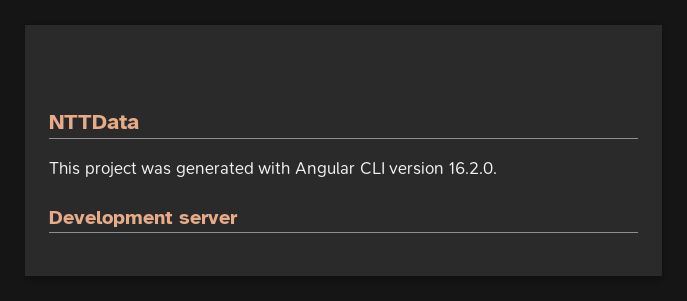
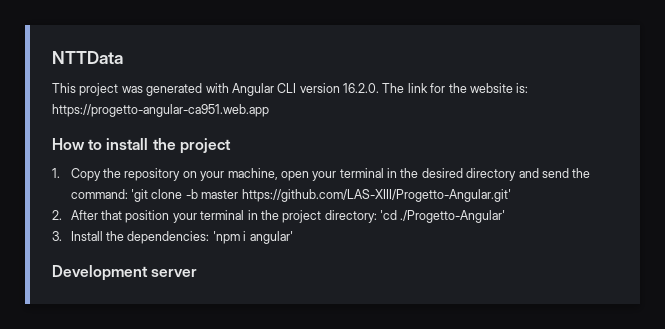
- This project was generated with Angular CLI version 16.2.0.
+ This project was generated with Angular CLI version 16.2.0. The link for the website is: https://progetto-angular-ca951.web.app
+ How to install the project
+ 1. Copy the repository on your machine, open your terminal in the desired directory and send the command: 'git clone -b master https://github.com/LAS-XIII/Progetto-Angular.git'
+ 2. After that position your terminal in the project directory: 'cd ./Progetto-Angular'
+ 3. Install the dependencies: 'npm i angular'

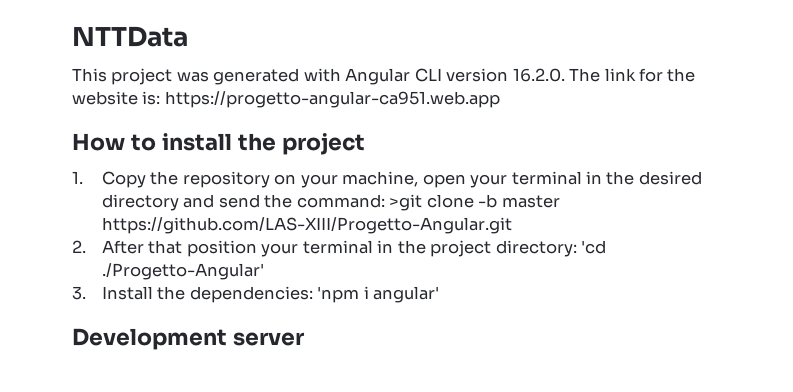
- 1. Copy the repository on your machine, open your terminal in the desired directory and send the command: 'git clone -b master https://github.com/LAS-XIII/Progetto-Angular.git'
+ 1. Copy the repository on your machine, open your terminal in the desired directory and send the command: >git clone -b master https://github.com/LAS-XIII/Progetto-Angular.git

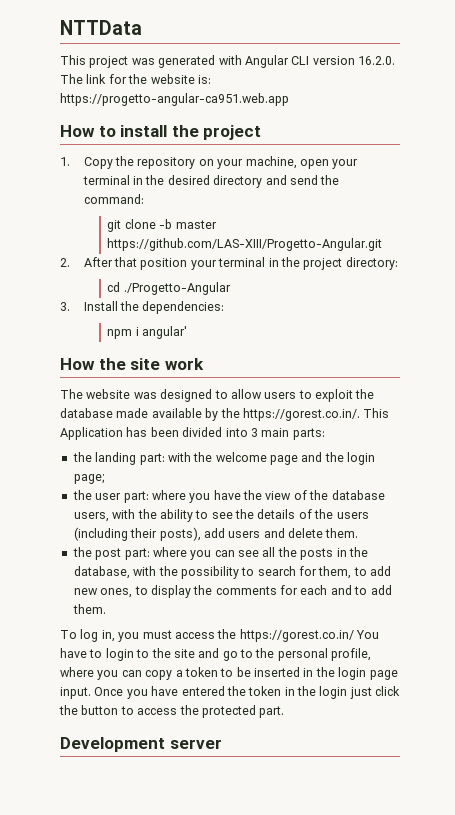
- 1. Copy the repository on your machine, open your terminal in the desired directory and send the command: >git clone -b master https://github.com/LAS-XIII/Progetto-Angular.git
+ 1. Copy the repository on your machine, open your terminal in the desired directory and send the command:
+ git clone -b master https://github.com/LAS-XIII/Progetto-Angular.git
- 2. After that position your terminal in the project directory: 'cd ./Progetto-Angular'
+ 2. After that position your terminal in the project directory:
+ cd ./Progetto-Angular
- 3. Install the dependencies: 'npm i angular'
+ 3. Install the dependencies:
+ npm i angular'
+ How the site work
+ The website was designed to allow users to exploit the database made available by the https://gorest.co.in/. This Application has been divided into 3 main parts:
+ the landing part: with the welcome page and the login page;
+ the user part: where you have the view of the database users, with the ability to see the details of the users (including their posts), add users and delete them.
+ the post part: where you can see all the posts in the database, with the possibility to search for them, to add new ones, to display the comments for each and to add them.
+ To log in, you must access the https://gorest.co.in/ You have to login to the site and go to the personal profile, where you can copy a token to be inserted in the login page input. Once you have entered the token in the login just click the button to access the protected part.

